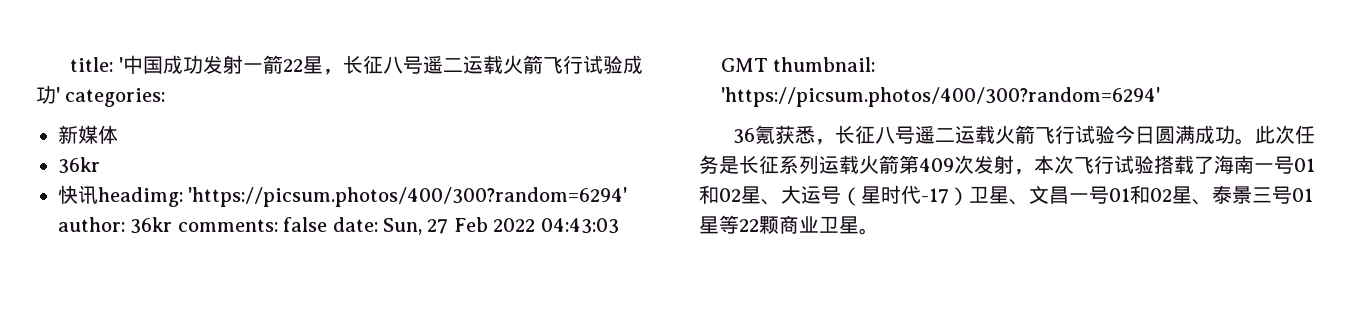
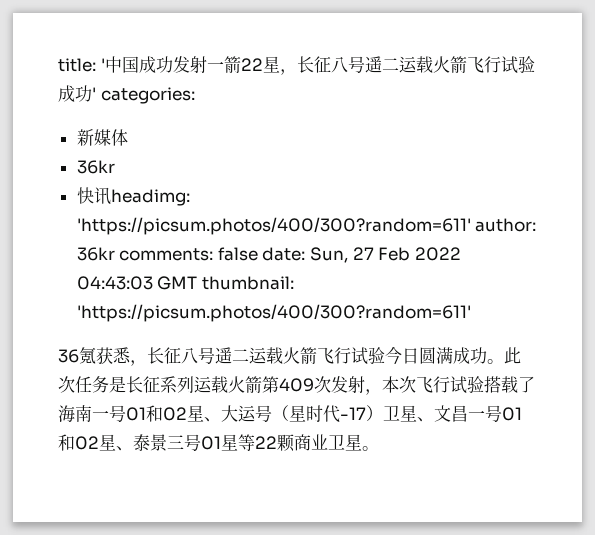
- 快讯headimg: 'https://picsum.photos/400/300?random=6294' author: 36kr comments: false date: Sun, 27 Feb 2022 04:43:03 GMT thumbnail: 'https://picsum.photos/400/300?random=6294'
+ 快讯headimg: 'https://picsum.photos/400/300?random=611' author: 36kr comments: false date: Sun, 27 Feb 2022 04:43:03 GMT thumbnail: 'https://picsum.photos/400/300?random=611'

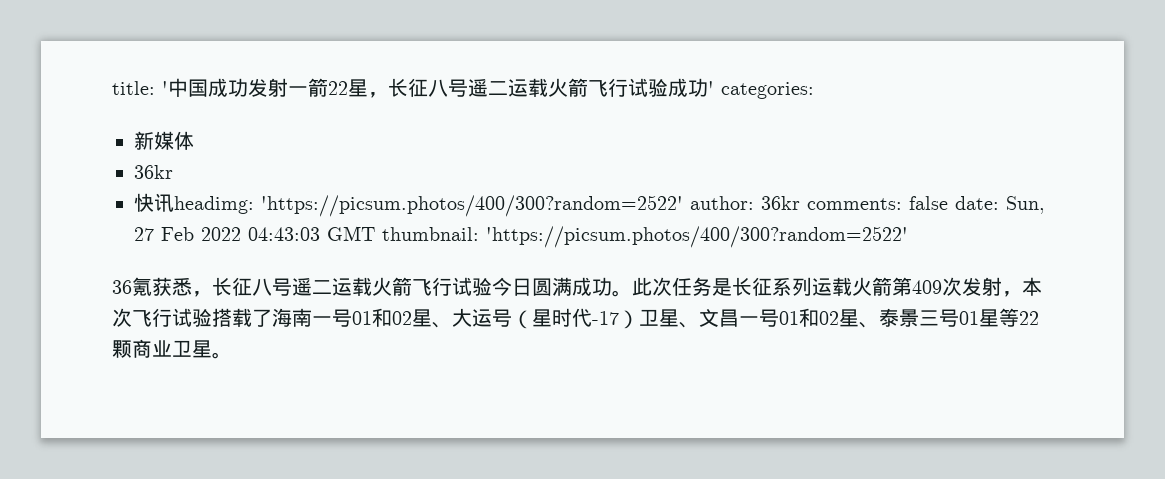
- 快讯headimg: 'https://picsum.photos/400/300?random=611' author: 36kr comments: false date: Sun, 27 Feb 2022 04:43:03 GMT thumbnail: 'https://picsum.photos/400/300?random=611'
+ 快讯headimg: 'https://picsum.photos/400/300?random=2522' author: 36kr comments: false date: Sun, 27 Feb 2022 04:43:03 GMT thumbnail: 'https://picsum.photos/400/300?random=2522'

